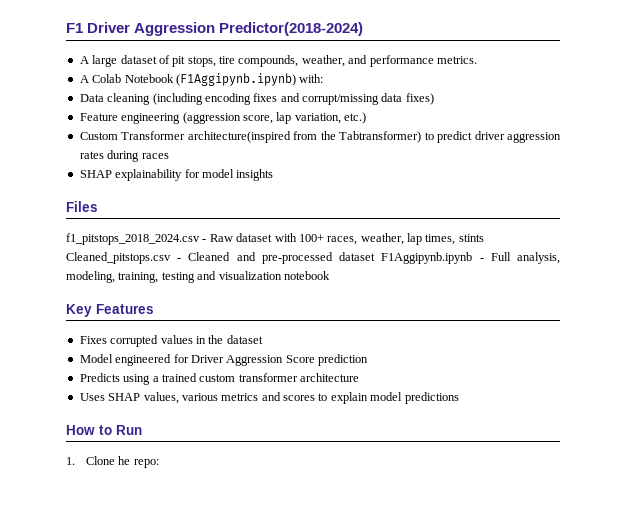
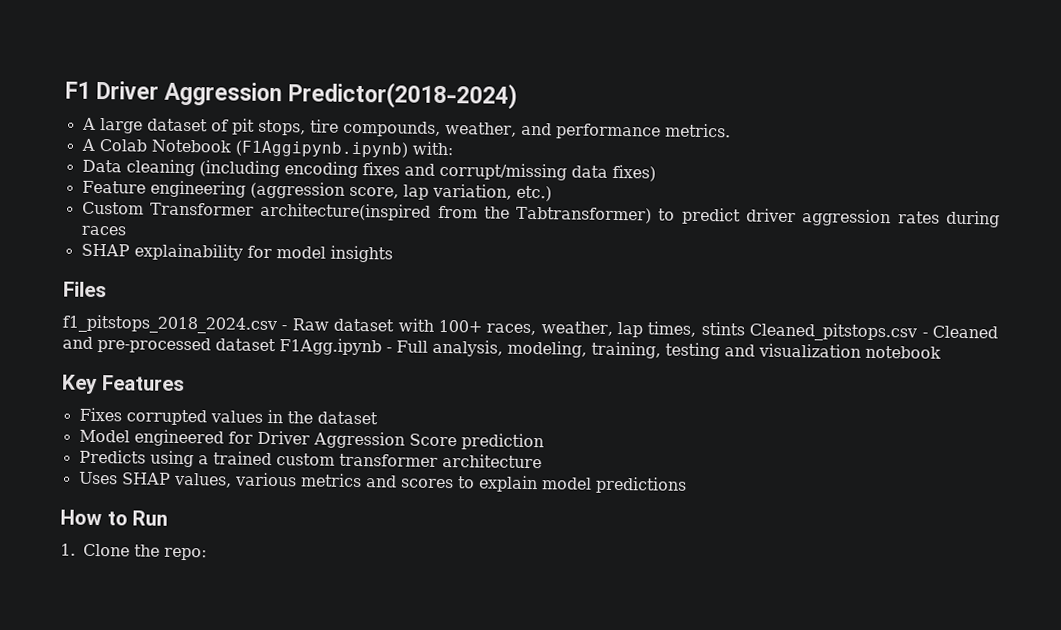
- f1_pitstops_2018_2024.csv - Raw dataset with 100+ races, weather, lap times, stints Cleaned_pitstops.csv - Cleaned and pre-processed dataset F1Aggipynb.ipynb - Full analysis, modeling, training, testing and visualization notebook
+ f1_pitstops_2018_2024.csv - Raw dataset with 100+ races, weather, lap times, stints Cleaned_pitstops.csv - Cleaned and pre-processed dataset F1Agg.ipynb - Full analysis, modeling, training, testing and visualization notebook
- 1. Clone he repo:
+ 1. Clone the repo:

